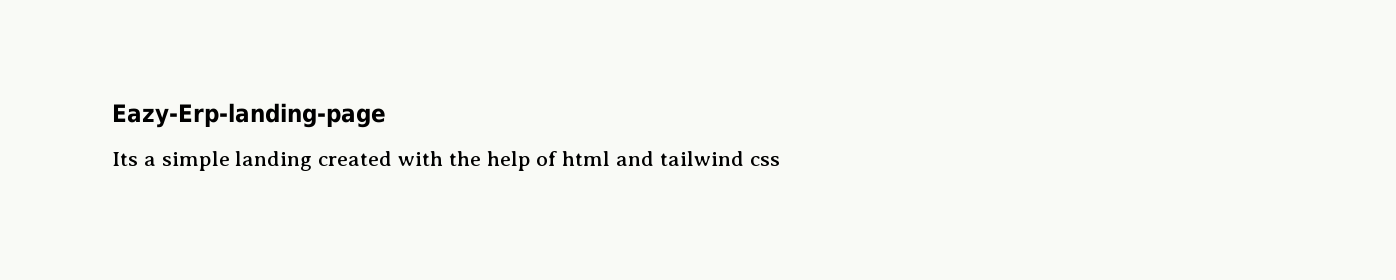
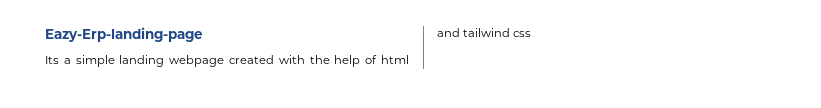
- Its a simple landing created with the help of html and tailwind css
+ Its a simple landing webpage created with the help of html and tailwind css

